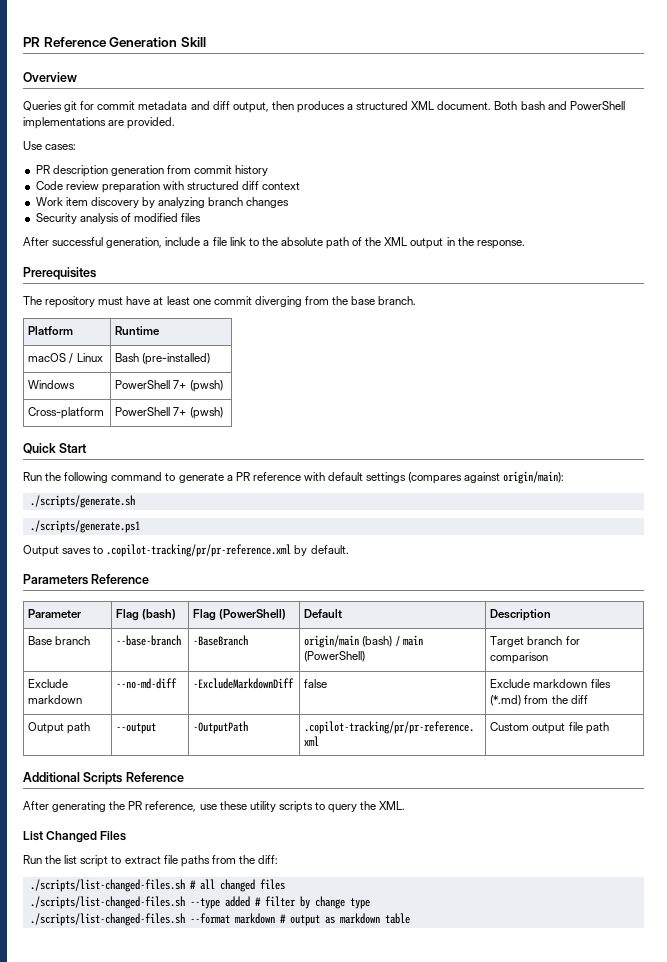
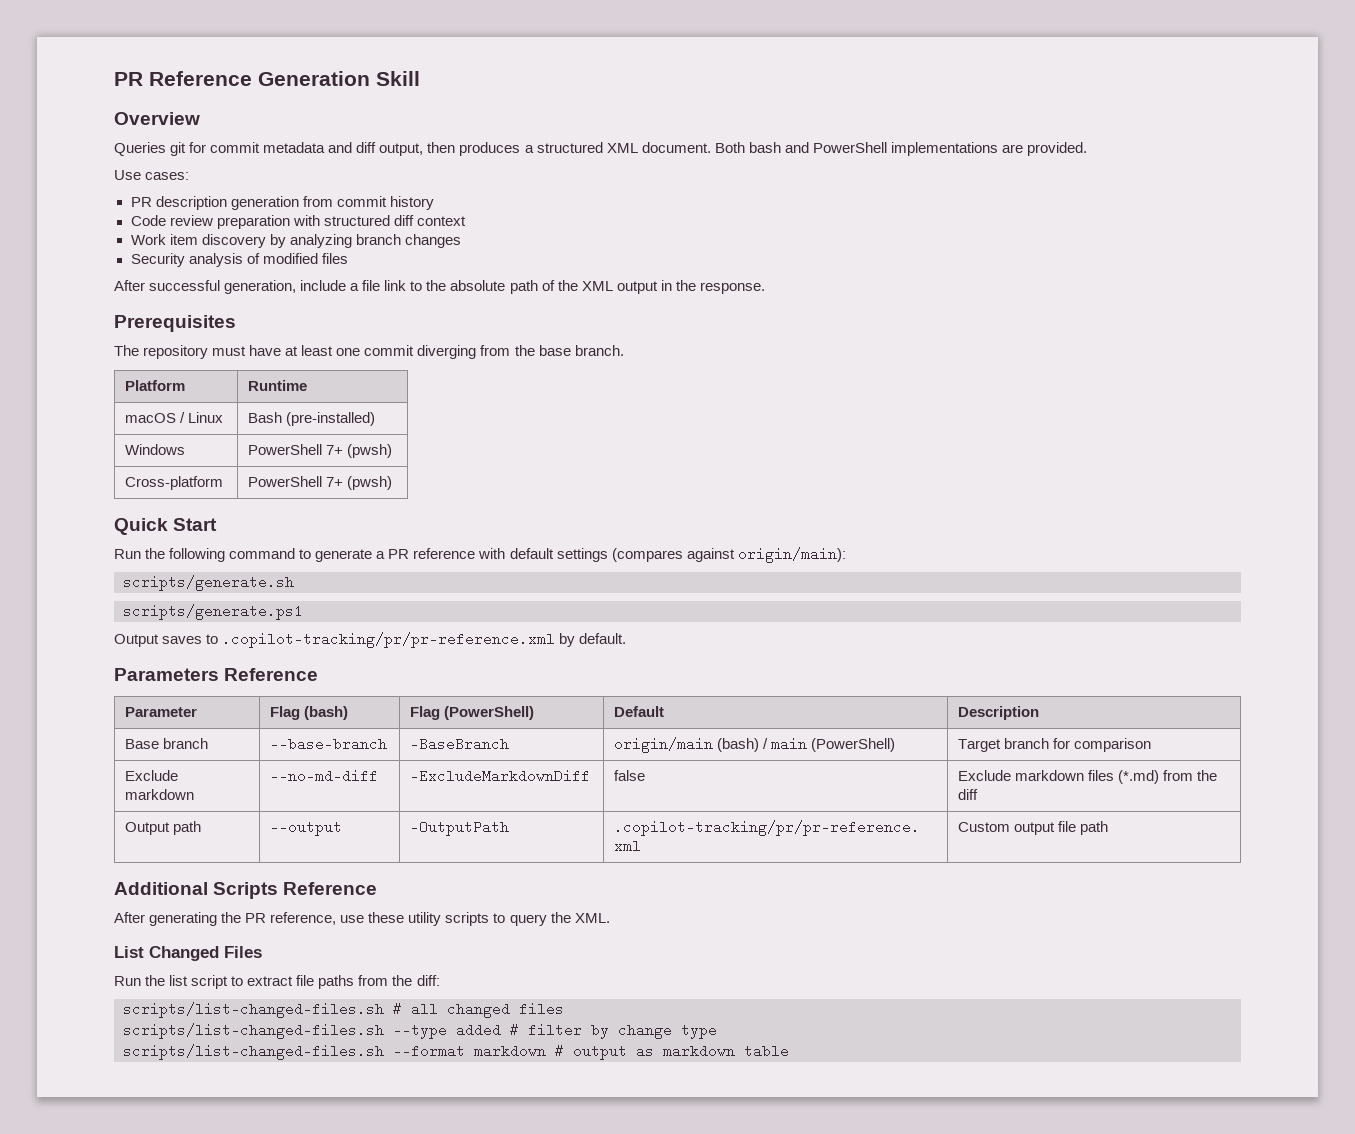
- ./scripts/generate.sh
- ./scripts/generate.ps1
+ scripts/generate.sh
+ scripts/generate.ps1
- ./scripts/list-changed-files.sh # all changed files
+ scripts/list-changed-files.sh # all changed files
- ./scripts/list-changed-files.sh --type added # filter by change type
+ scripts/list-changed-files.sh --type added # filter by change type
- ./scripts/list-changed-files.sh --format markdown # output as markdown table
+ scripts/list-changed-files.sh --format markdown # output as markdown table

